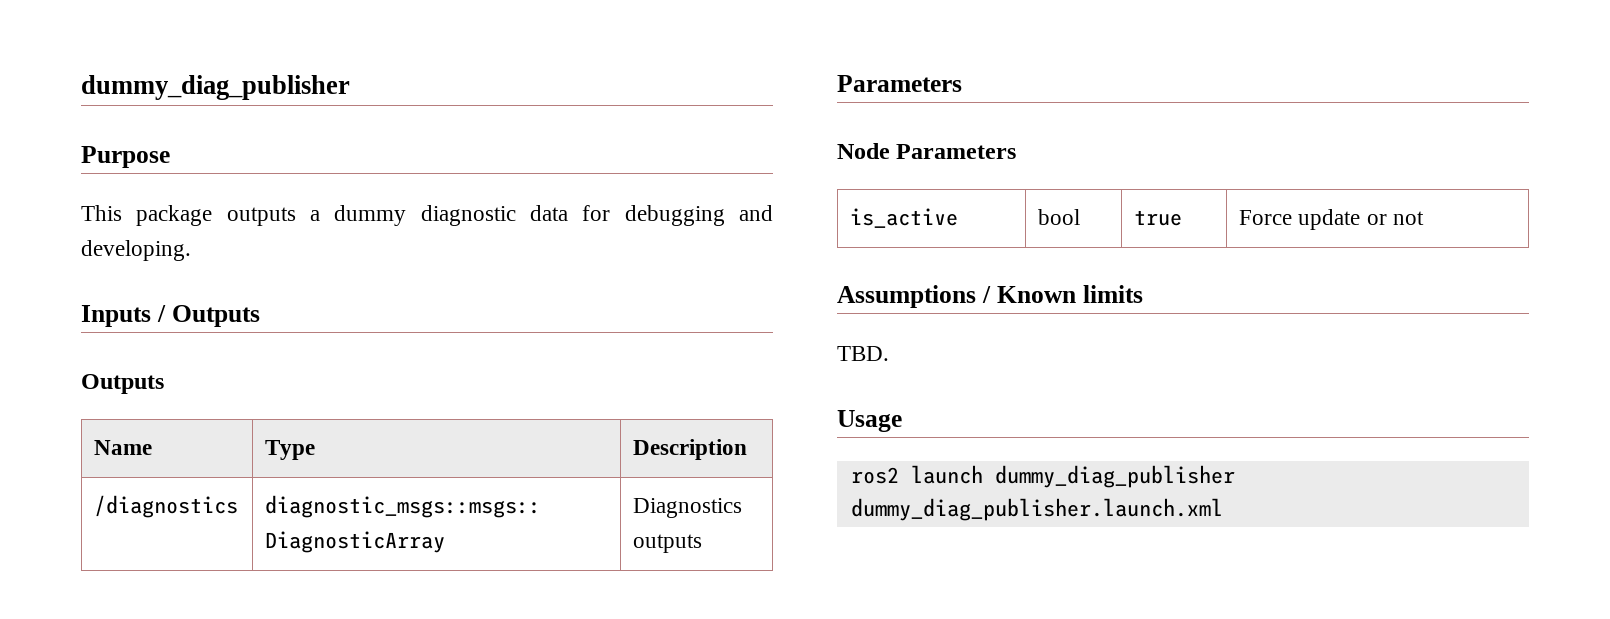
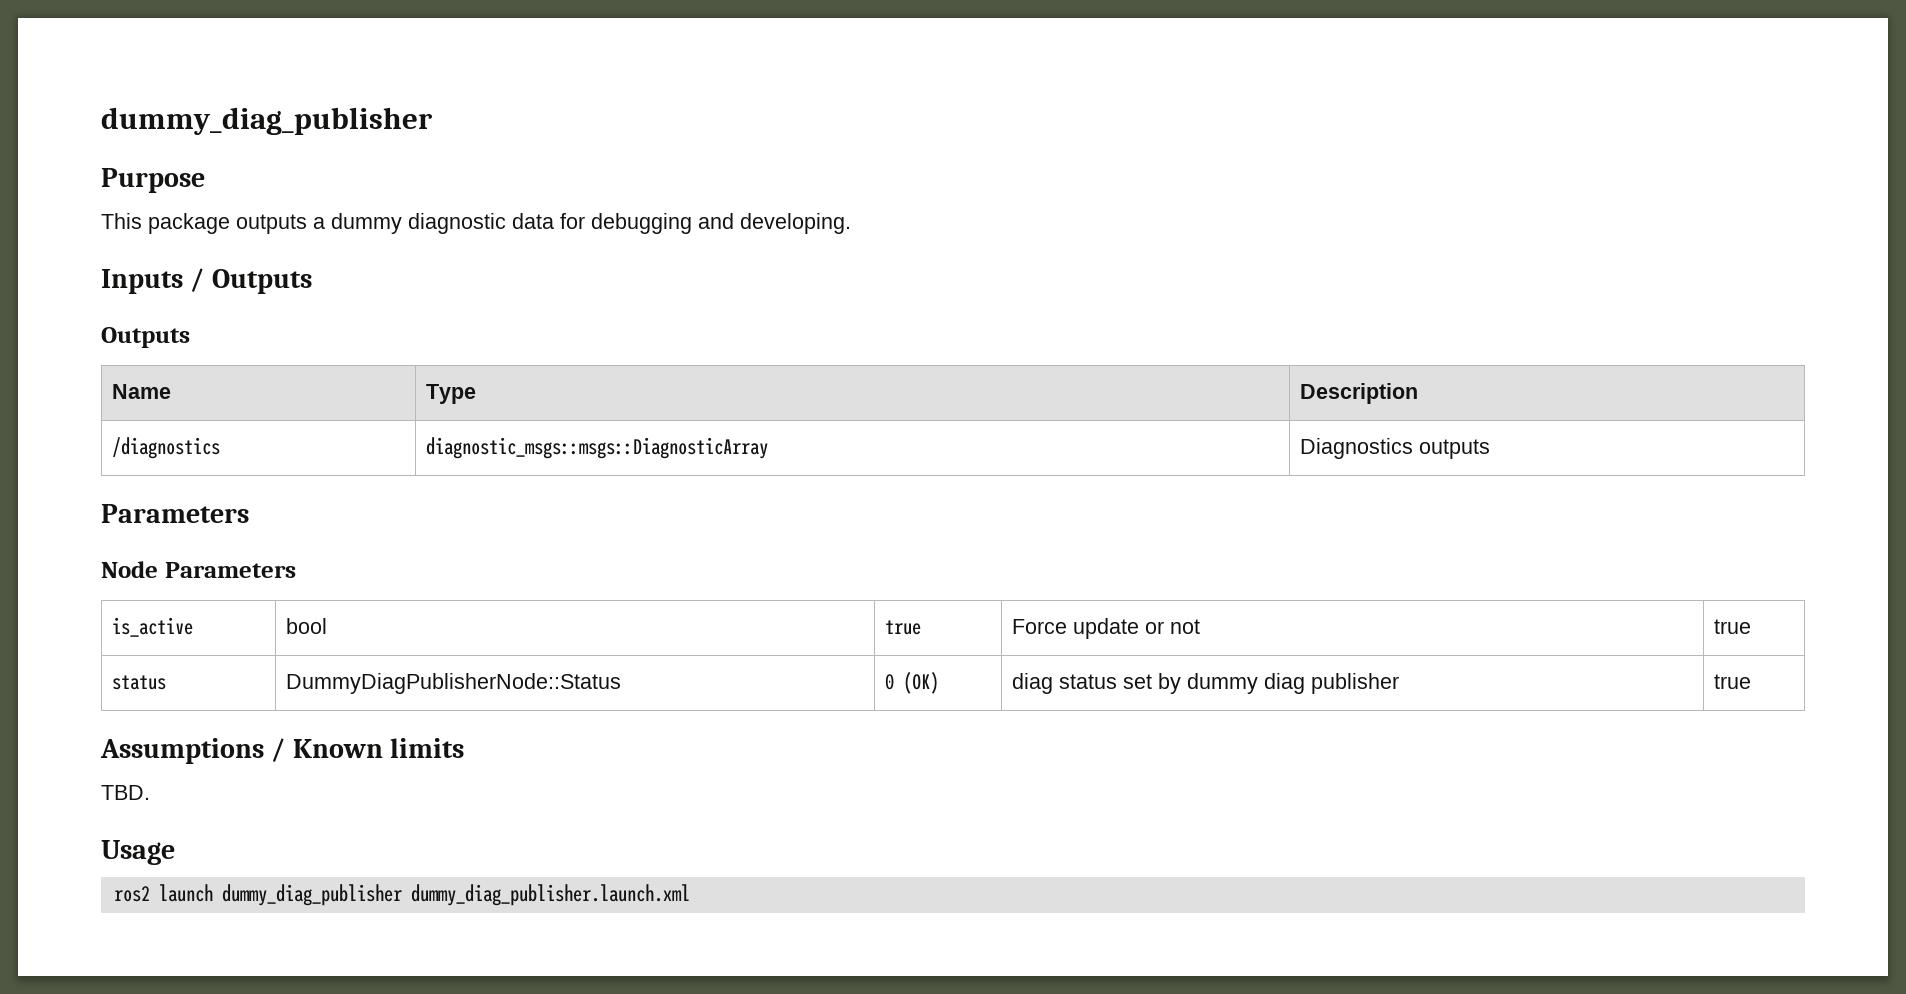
- is_active | bool | true | Force update or not
+ is_active | bool | true | Force update or not | true
+ status | DummyDiagPublisherNode::Status | 0 (OK) | diag status set by dummy diag publisher | true

